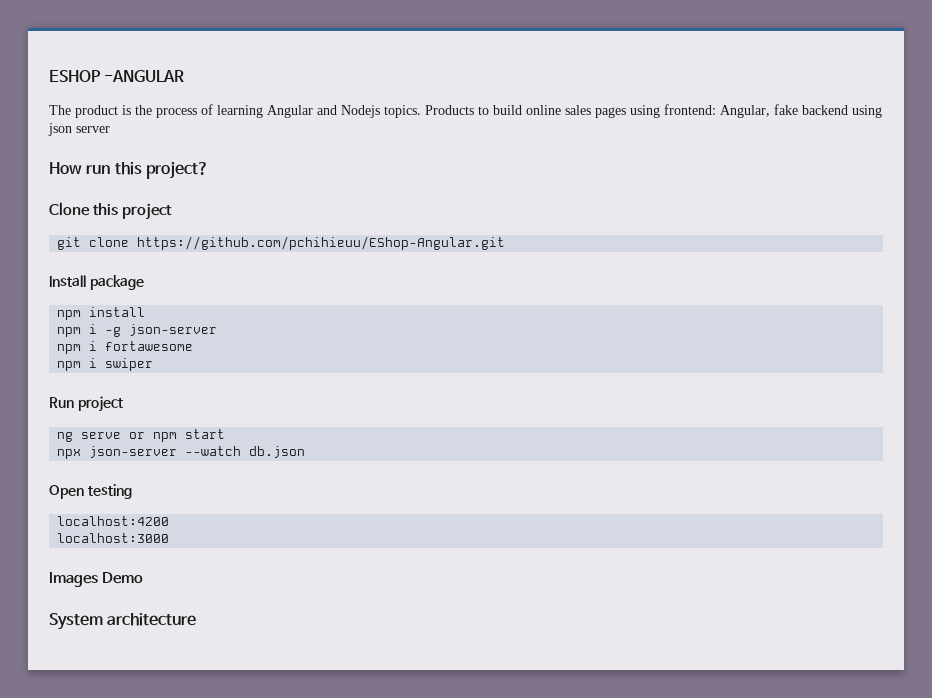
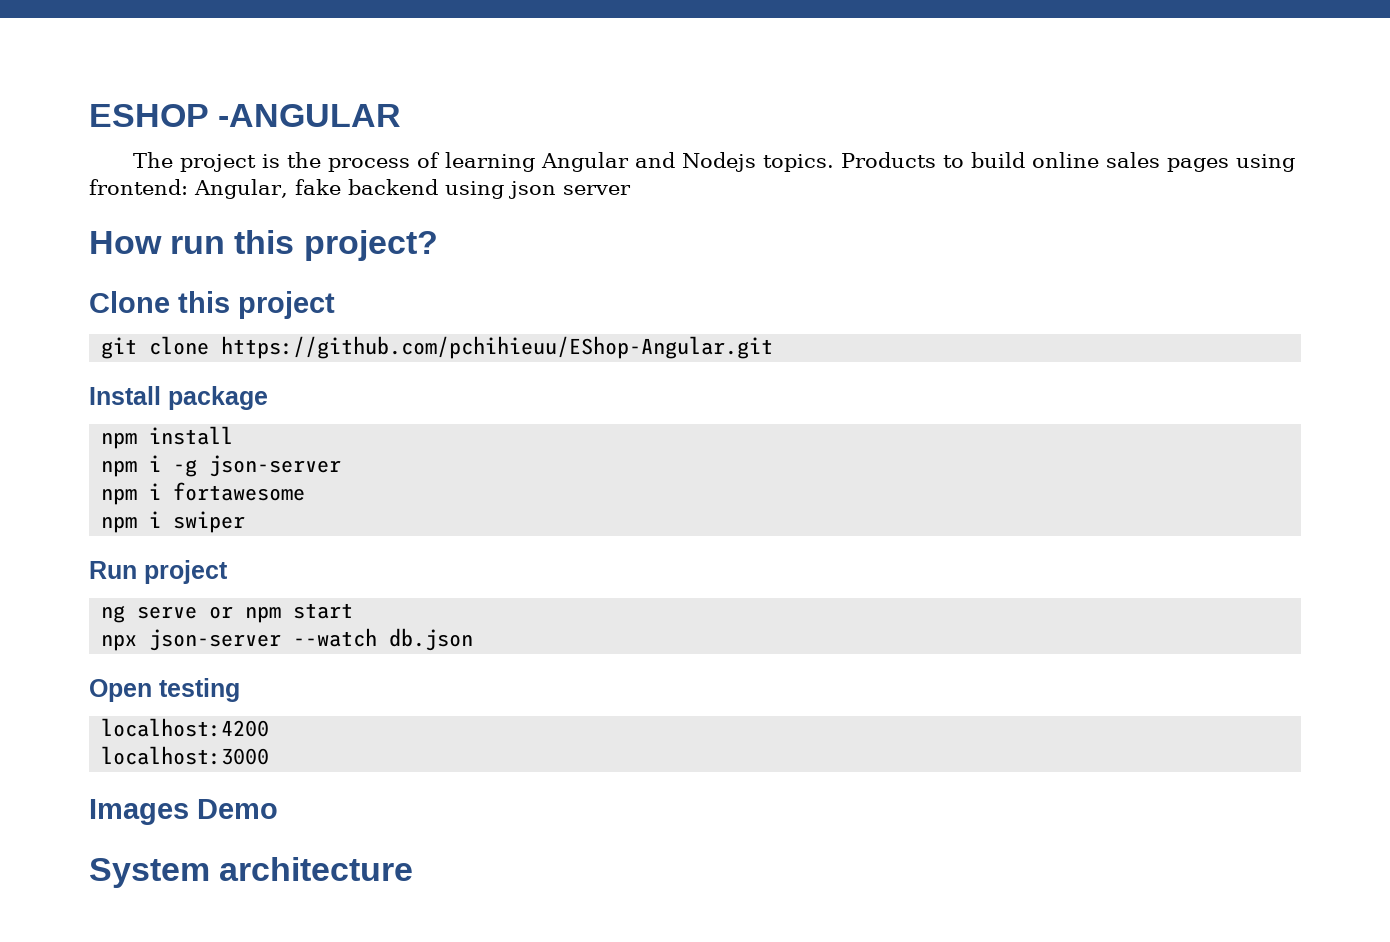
- The product is the process of learning Angular and Nodejs topics.
+ The project is the process of learning Angular and Nodejs topics.

